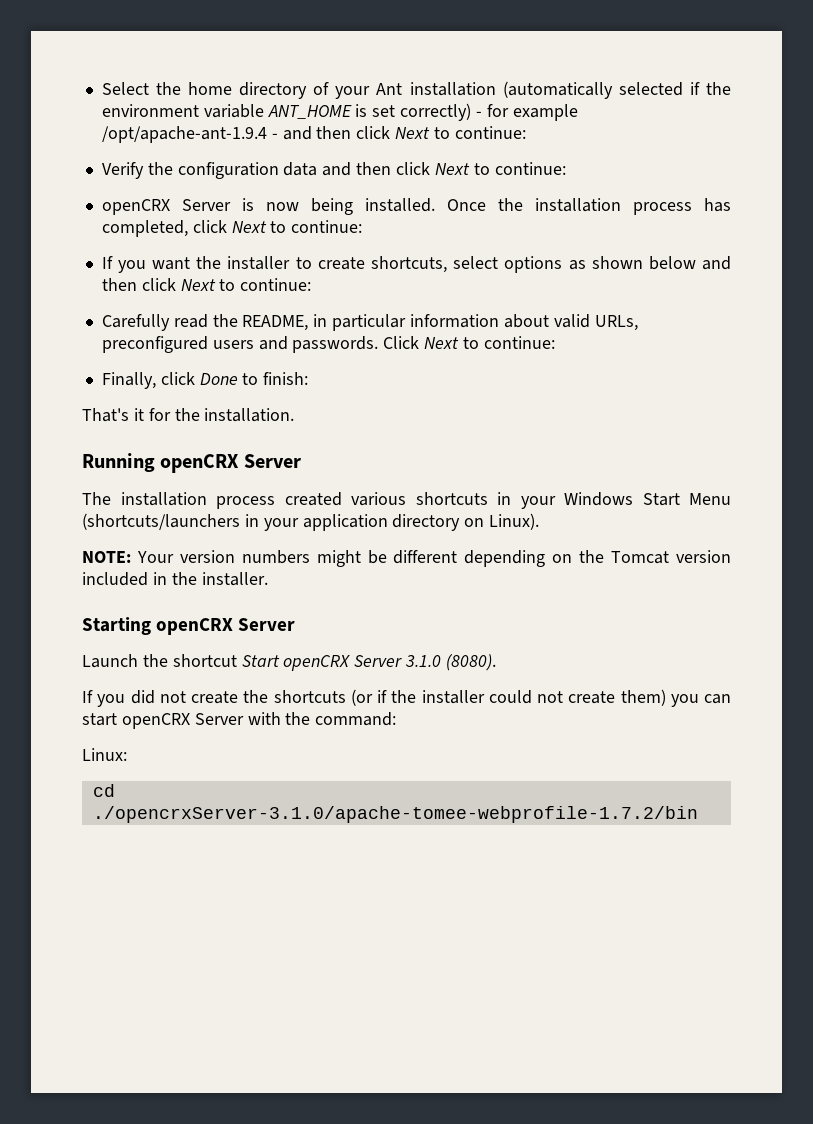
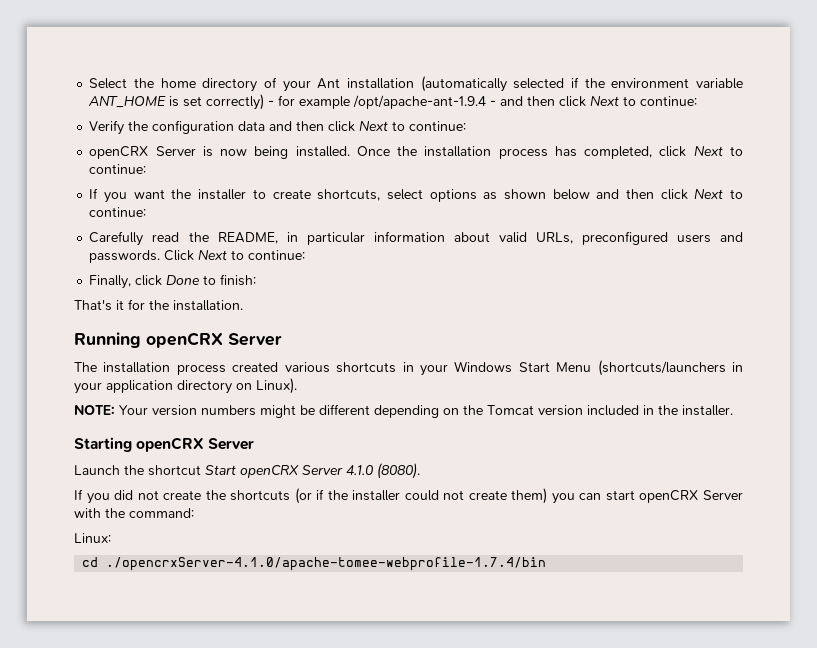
- Launch the shortcut Start openCRX Server 3.1.0 (8080).
+ Launch the shortcut Start openCRX Server 4.1.0 (8080).
- cd ./opencrxServer-3.1.0/apache-tomee-webprofile-1.7.2/bin
+ cd ./opencrxServer-4.1.0/apache-tomee-webprofile-1.7.4/bin

